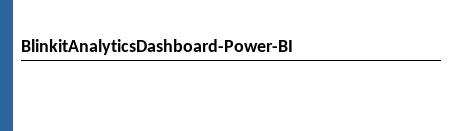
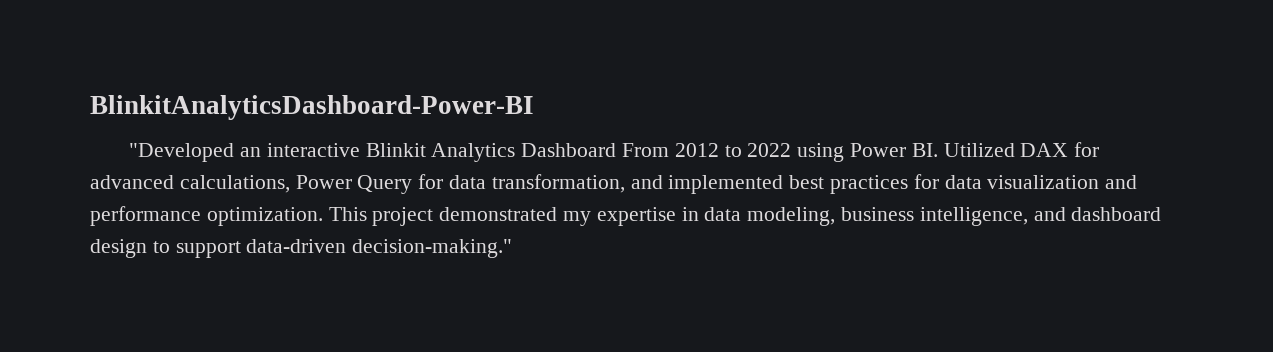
+ "Developed an interactive Blinkit Analytics Dashboard From 2012 to 2022 using Power BI. Utilized DAX for advanced calculations, Power Query for data transformation, and implemented best practices for data visualization and performance optimization. This project demonstrated my expertise in data modeling, business intelligence, and dashboard design to support data-driven decision-making."

